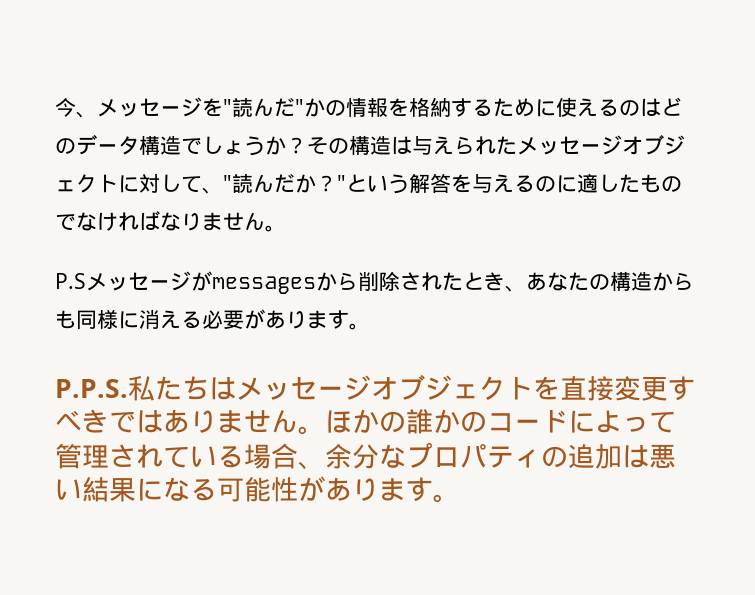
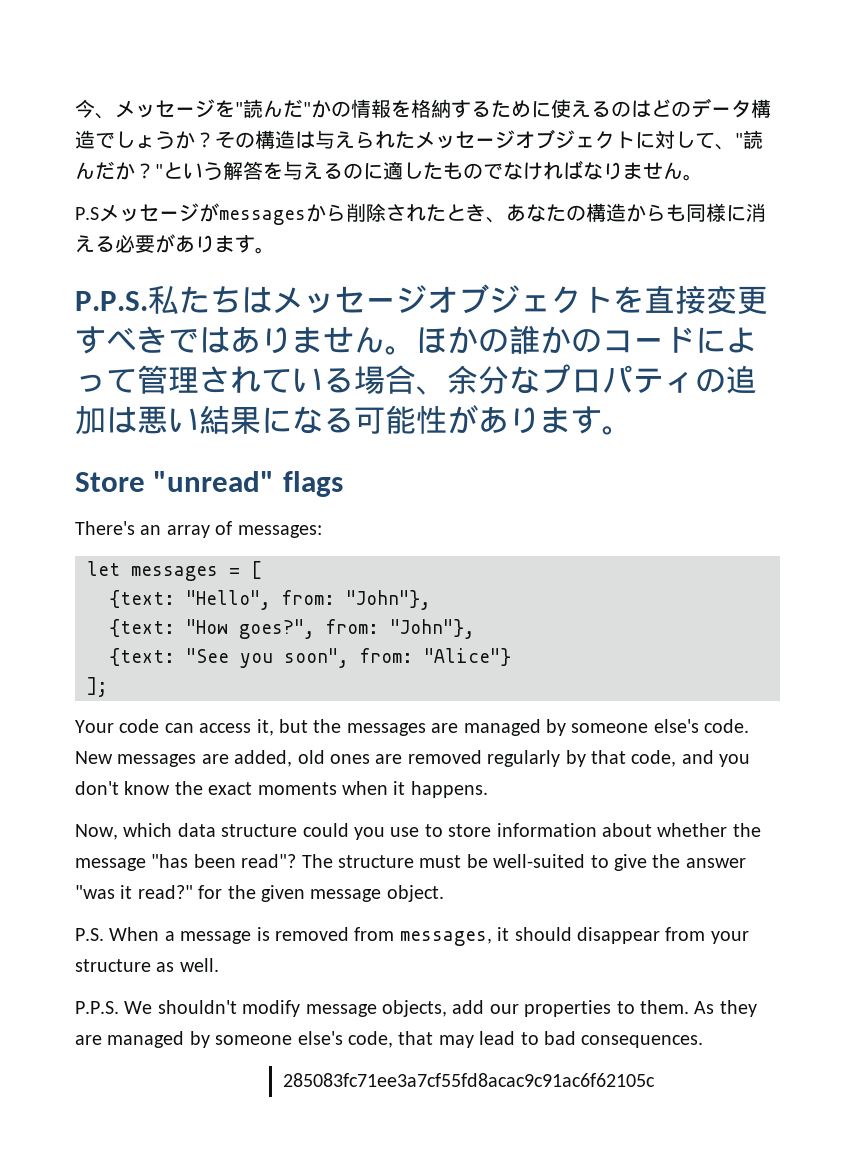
+ Store "unread" flags
+ There's an array of messages:
+ let messages = [
+ {text: "Hello", from: "John"},
+ {text: "How goes?", from: "John"},
+ {text: "See you soon", from: "Alice"}
+ ];
+ Your code can access it, but the messages are managed by someone else's code. New messages are added, old ones are removed regularly by that code, and you don't know the exact moments when it happens.
+ Now, which data structure could you use to store information about whether the message "has been read"? The structure must be well-suited to give the answer "was it read?" for the given message object.
+ P.S. When a message is removed from messages, it should disappear from your structure as well.
+ P.P.S. We shouldn't modify message objects, add our properties to them. As they are managed by someone else's code, that may lead to bad consequences.
+ 285083fc71ee3a7cf55fd8acac9c91ac6f62105c

